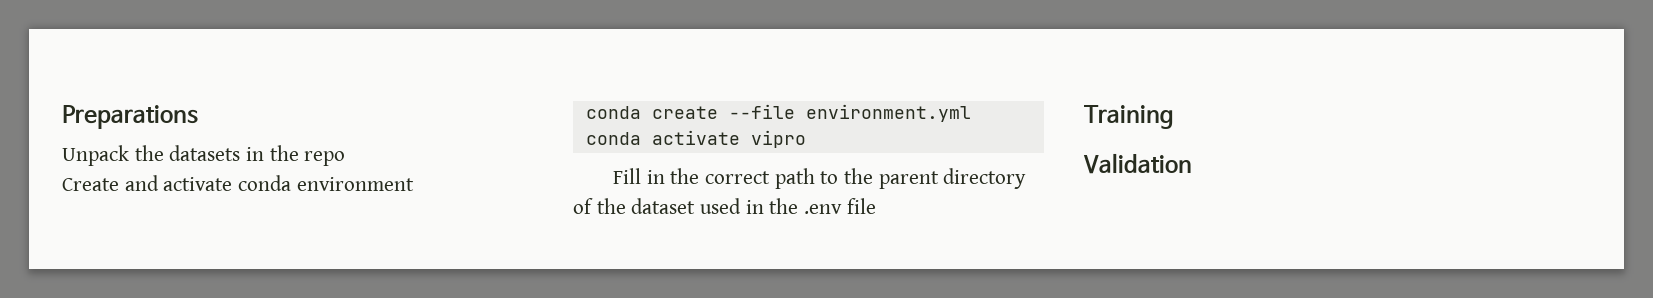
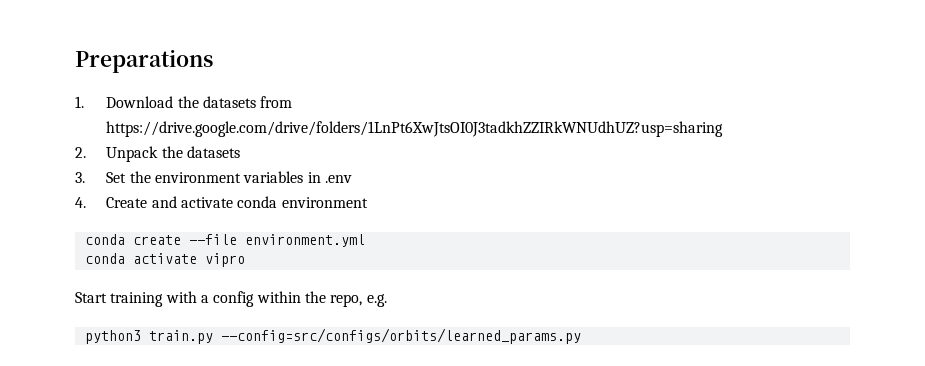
- Unpack the datasets in the repo
- Create and activate conda environment
+ 1. Download the datasets from https://drive.google.com/drive/folders/1LnPt6XwJtsOI0J3tadkhZZIRkWNUdhUZ?usp=sharing
+ 2. Unpack the datasets
+ 3. Set the environment variables in .env
+ 4. Create and activate conda environment
- Fill in the correct path to the parent directory of the dataset used in the .env file
- Training
- Validation
+ Start training with a config within the repo, e.g.
+ python3 train.py --config=src/configs/orbits/learned_params.py

